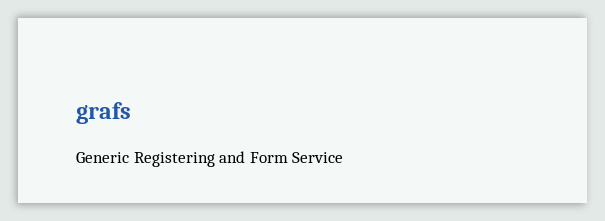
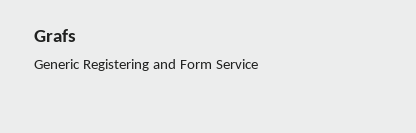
- grafs
+ Grafs

